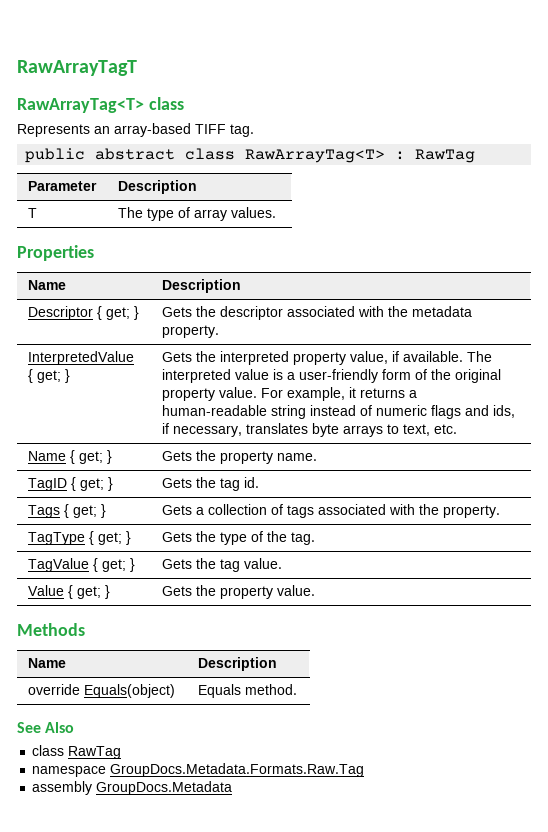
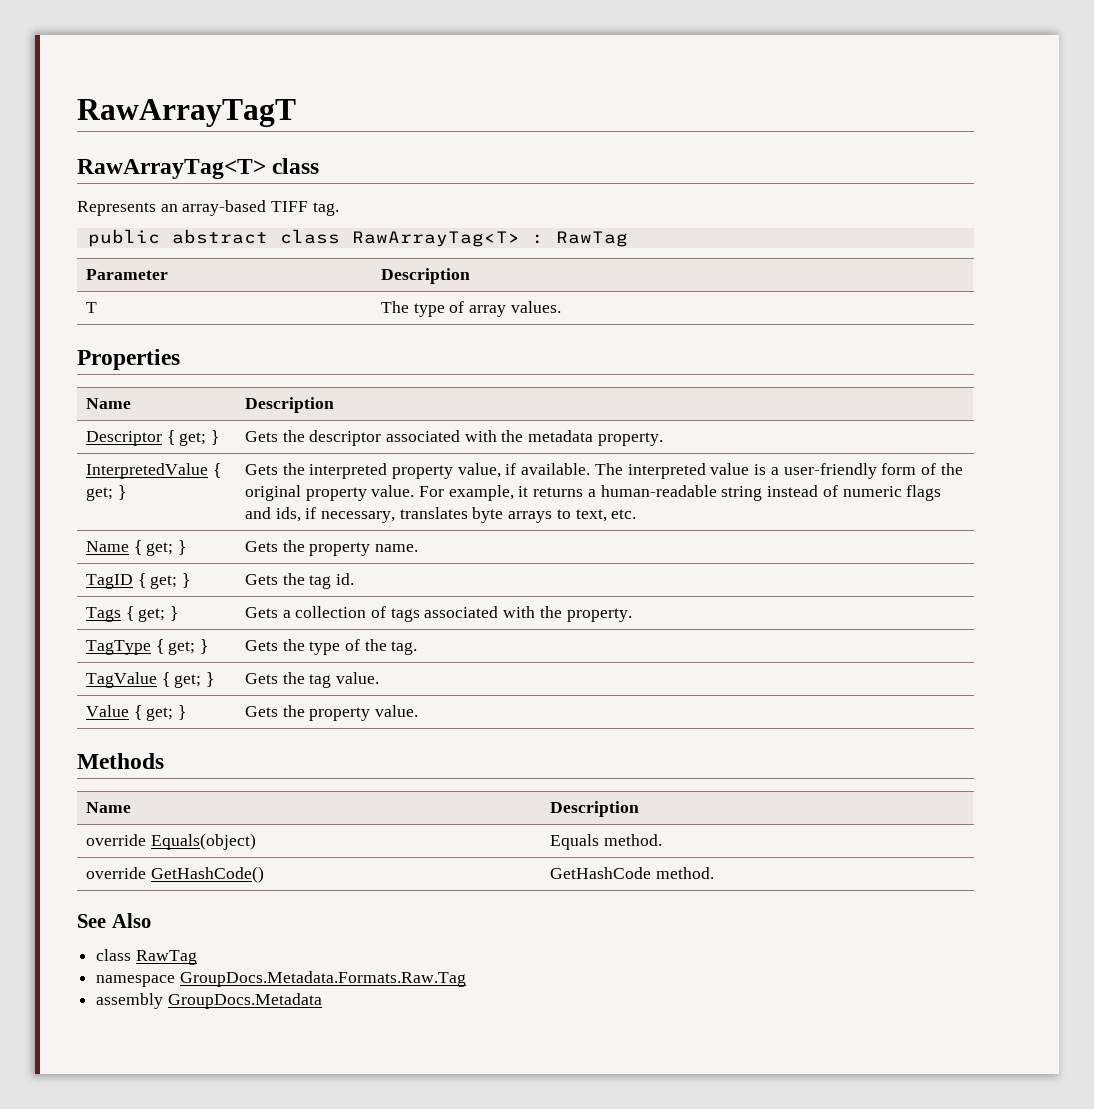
+ override GetHashCode() | GetHashCode method.

